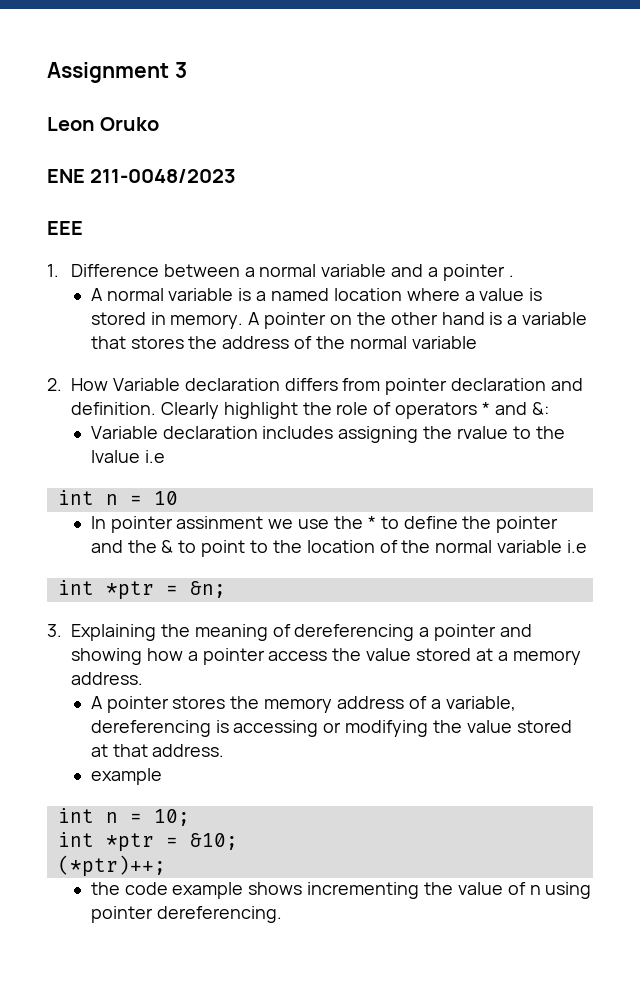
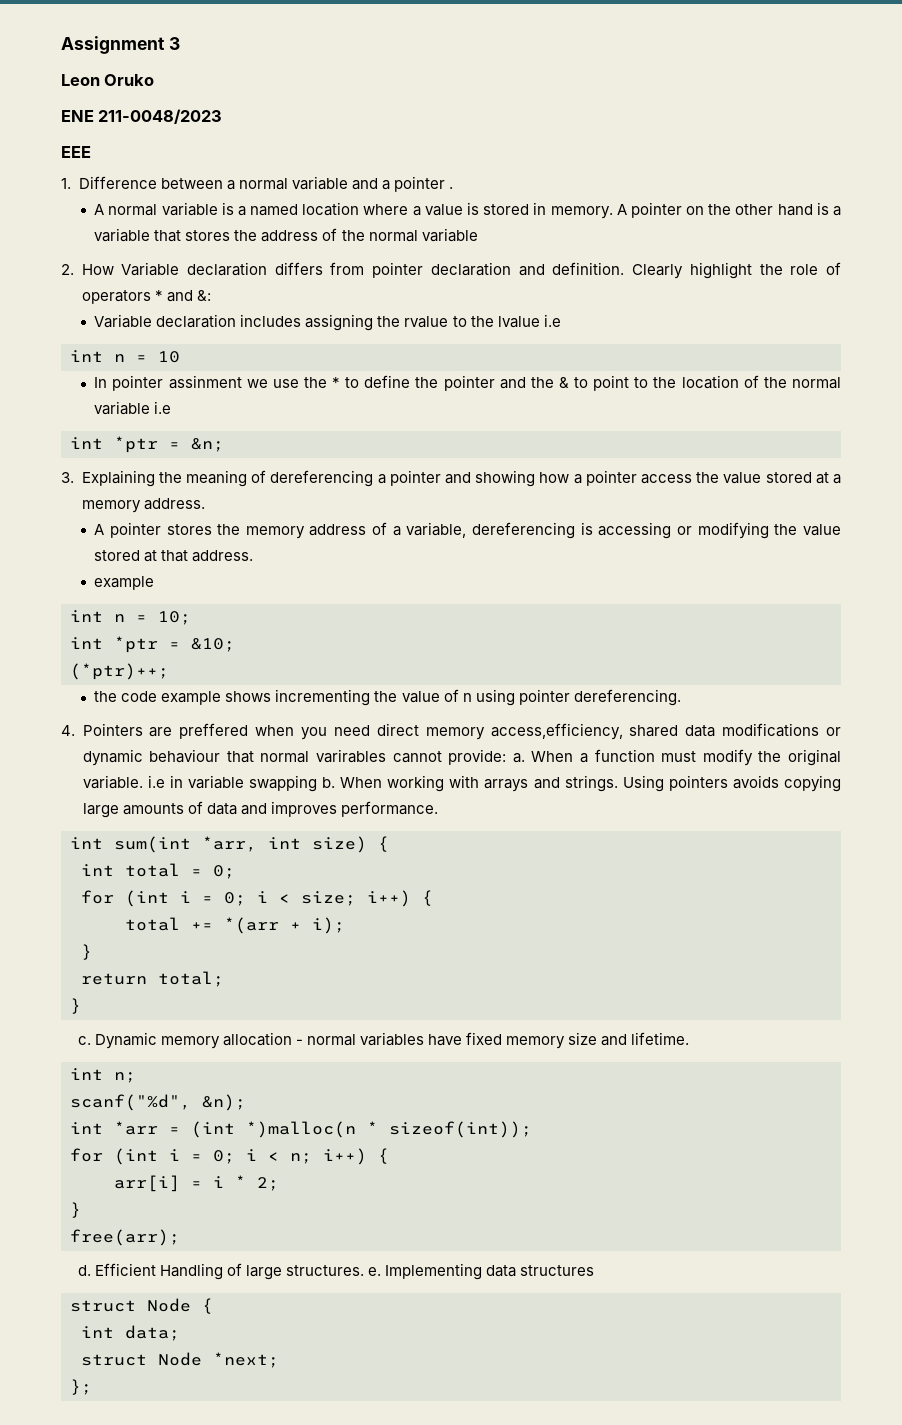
+ 4. Pointers are preffered when you need direct memory access,efficiency, shared data modifications or dynamic behaviour that normal varirables cannot provide: a. When a function must modify the original variable. i.e in variable swapping b. When working with arrays and strings. Using pointers avoids copying large amounts of data and improves performance.
+ int sum(int *arr, int size) {
+ int total = 0;
+ for (int i = 0; i < size; i++) {
+ total += *(arr + i);
+ }
+ return total;
+ }
+ c. Dynamic memory allocation - normal variables have fixed memory size and lifetime.
+ int n;
+ scanf("%d", &n);
+ int *arr = (int *)malloc(n * sizeof(int));
+ for (int i = 0; i < n; i++) {
+ arr[i] = i * 2;
+ }
+ free(arr);
+ d. Efficient Handling of large structures. e. Implementing data structures
+ struct Node {
+ int data;
+ struct Node *next;
+ };

